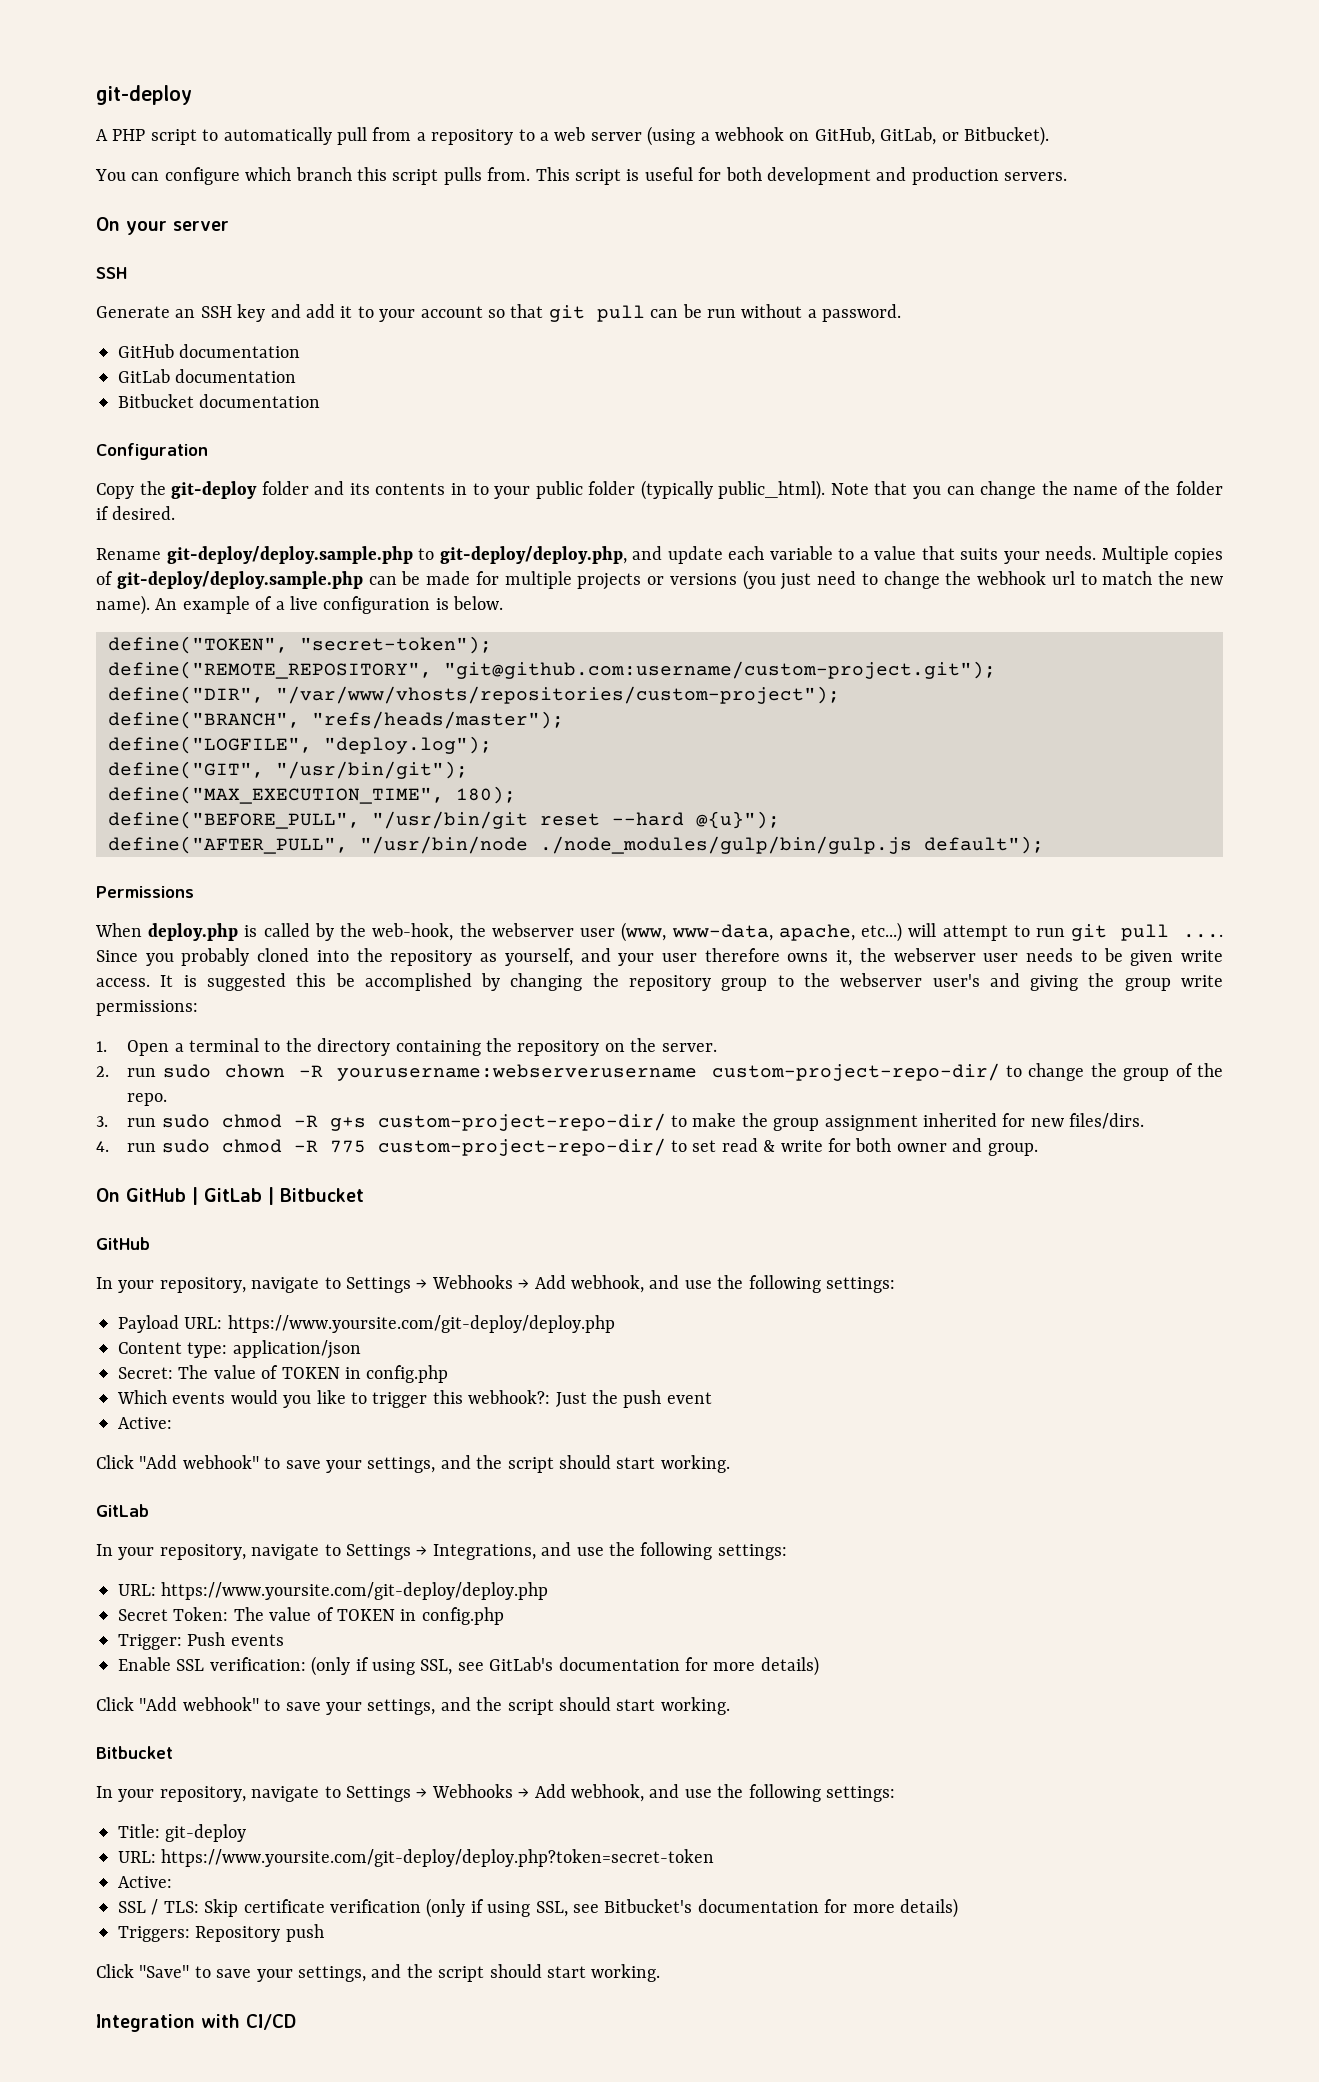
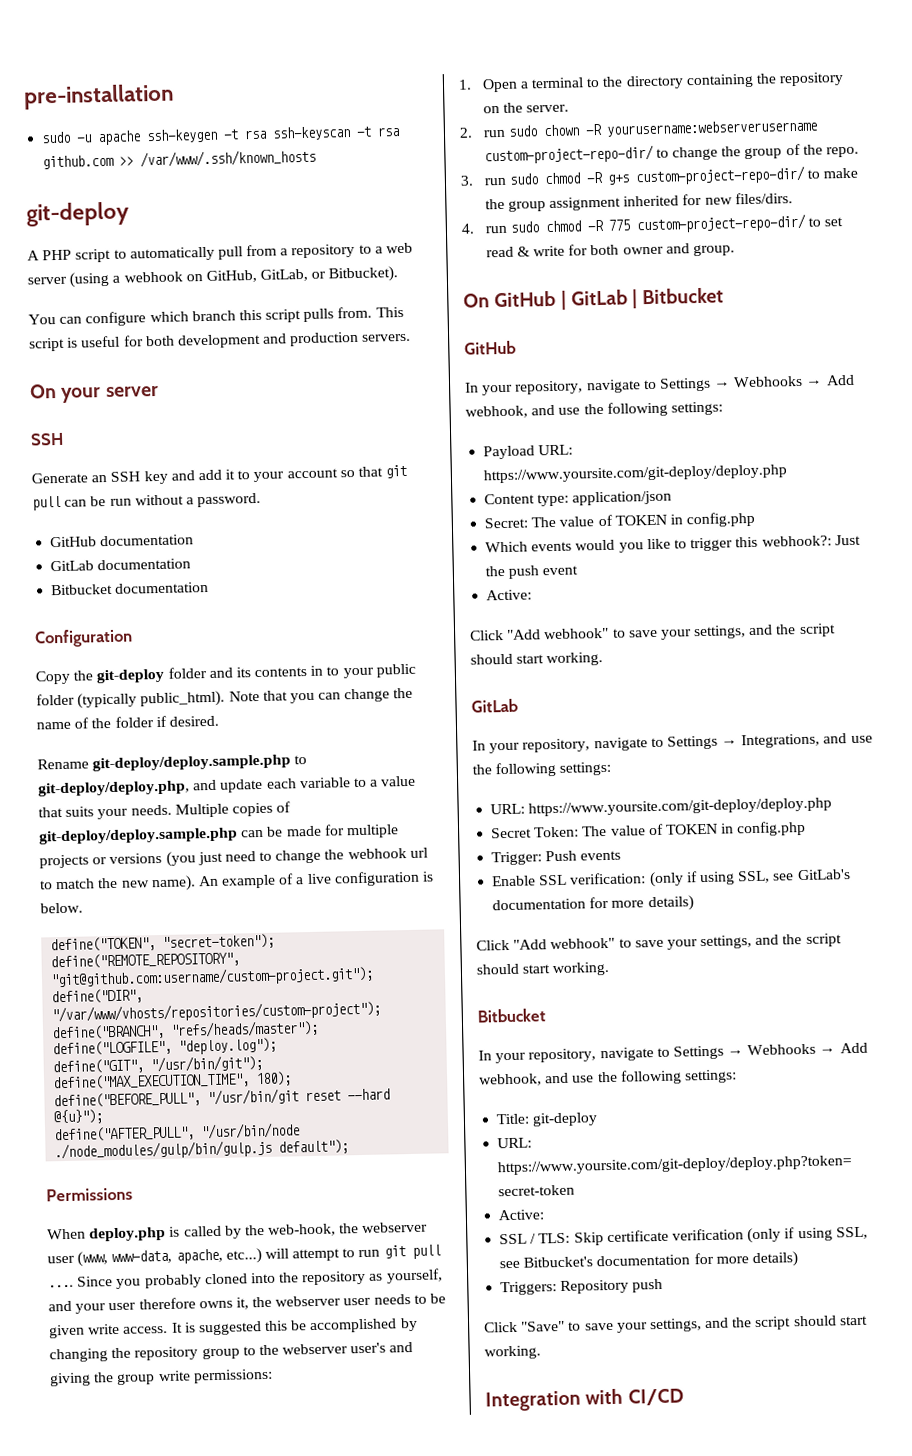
+ pre-installation
+ sudo -u apache ssh-keygen -t rsa ssh-keyscan -t rsa github.com >> /var/www/.ssh/known_hosts

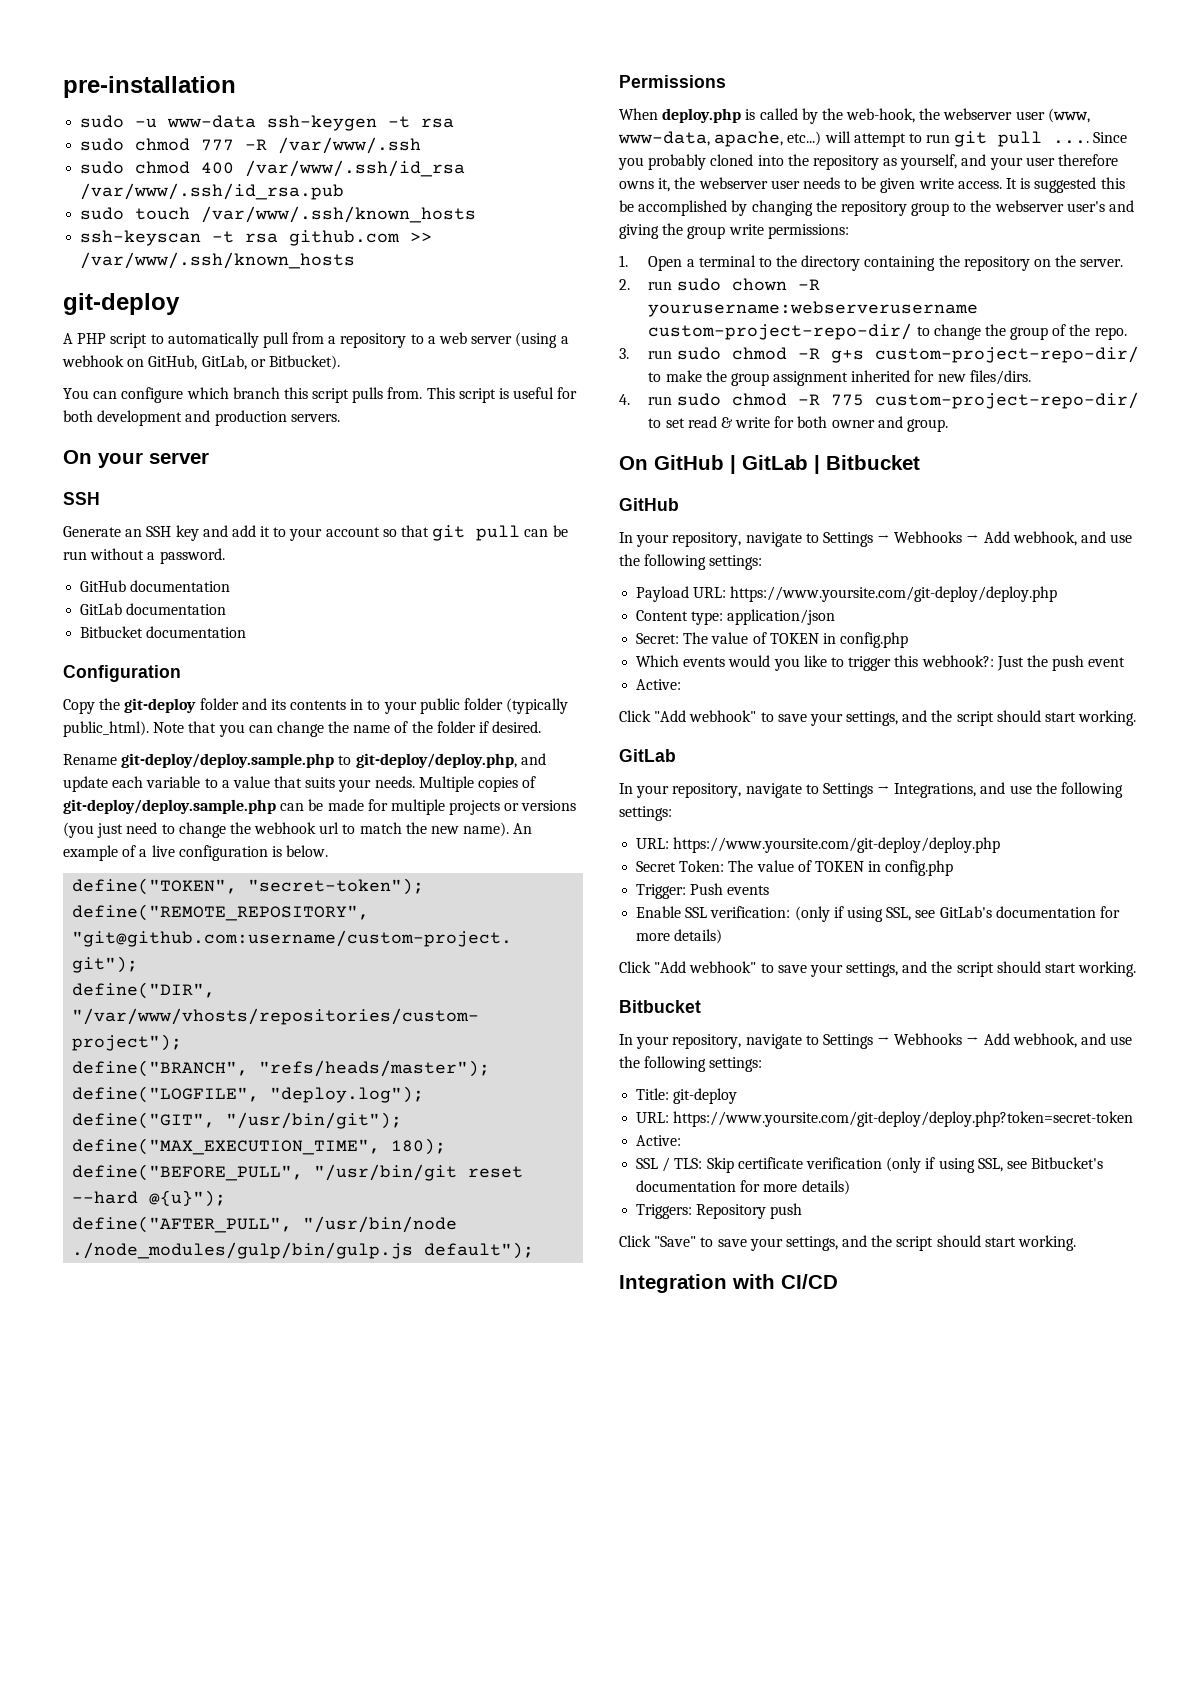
- sudo -u apache ssh-keygen -t rsa ssh-keyscan -t rsa github.com >> /var/www/.ssh/known_hosts
+ sudo -u www-data ssh-keygen -t rsa
+ sudo chmod 777 -R /var/www/.ssh
+ sudo chmod 400 /var/www/.ssh/id_rsa /var/www/.ssh/id_rsa.pub
+ sudo touch /var/www/.ssh/known_hosts
+ ssh-keyscan -t rsa github.com >> /var/www/.ssh/known_hosts

